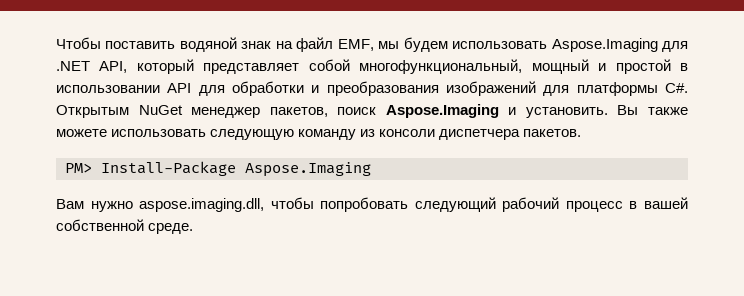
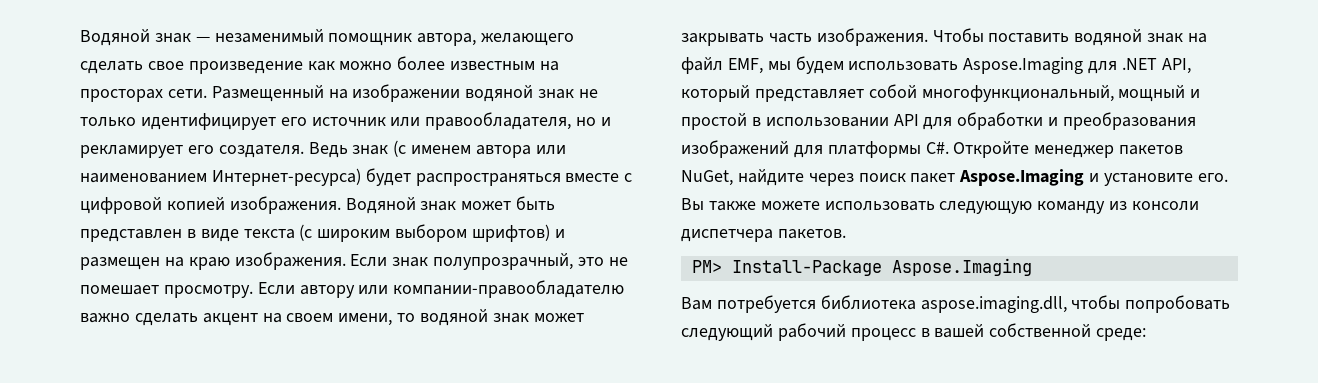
+ Водяной знак — незаменимый помощник автора, желающего сделать свое произведение как можно более известным на просторах сети. Размещенный на изображении водяной знак не только идентифицирует его источник или правообладателя, но и рекламирует его создателя. Ведь знак (с именем автора или наименованием Интернет-ресурса) будет распространяться вместе с цифровой копией изображения. Водяной знак может быть представлен в виде текста (с широким выбором шрифтов) и размещен на краю изображения. Если знак полупрозрачный, это не помешает просмотру. Если автору или компании-правообладателю важно сделать акцент на своем имени, то водяной знак может закрывать часть изображения.
- Чтобы поставить водяной знак на файл EMF, мы будем использовать Aspose.Imaging для .NET API, который представляет собой многофункциональный, мощный и простой в использовании API для обработки и преобразования изображений для платформы C#. Открытым NuGet менеджер пакетов, поиск Aspose.Imaging и установить.
+ Чтобы поставить водяной знак на файл EMF, мы будем использовать Aspose.Imaging для .NET API, который представляет собой многофункциональный, мощный и простой в использовании API для обработки и преобразования изображений для платформы C#. Откройте менеджер пакетов NuGet, найдите через поиск пакет Aspose.Imaging и установите его.
- Вам нужно aspose.imaging.dll, чтобы попробовать следующий рабочий процесс в вашей собственной среде.
+ Вам потребуется библиотека aspose.imaging.dll, чтобы попробовать следующий рабочий процесс в вашей собственной среде:

